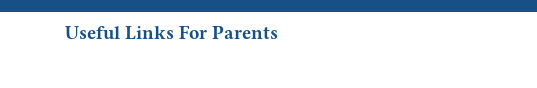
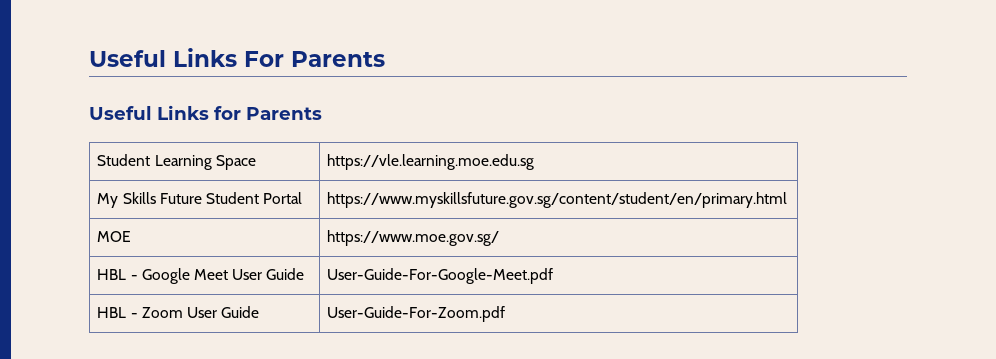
+ Useful Links for Parents
+ Student Learning Space | https://vle.learning.moe.edu.sg
+ My Skills Future Student Portal | https://www.myskillsfuture.gov.sg/content/student/en/primary.html
+ MOE | https://www.moe.gov.sg/
+ HBL - Google Meet User Guide | User-Guide-For-Google-Meet.pdf
+ HBL - Zoom User Guide | User-Guide-For-Zoom.pdf

